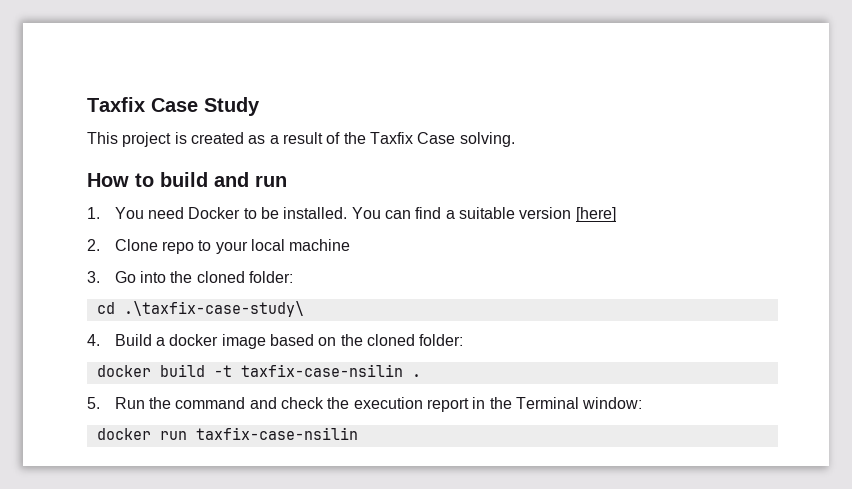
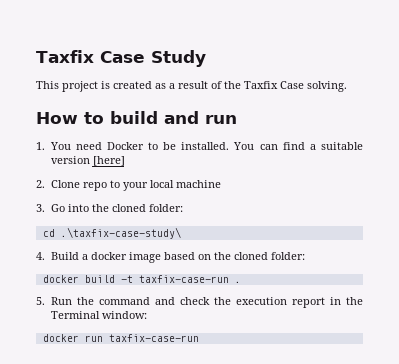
- docker build -t taxfix-case-nsilin .
+ docker build -t taxfix-case-run .
- docker run taxfix-case-nsilin
+ docker run taxfix-case-run

